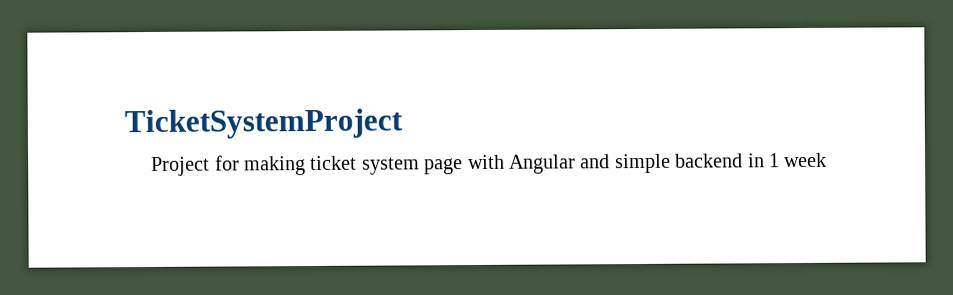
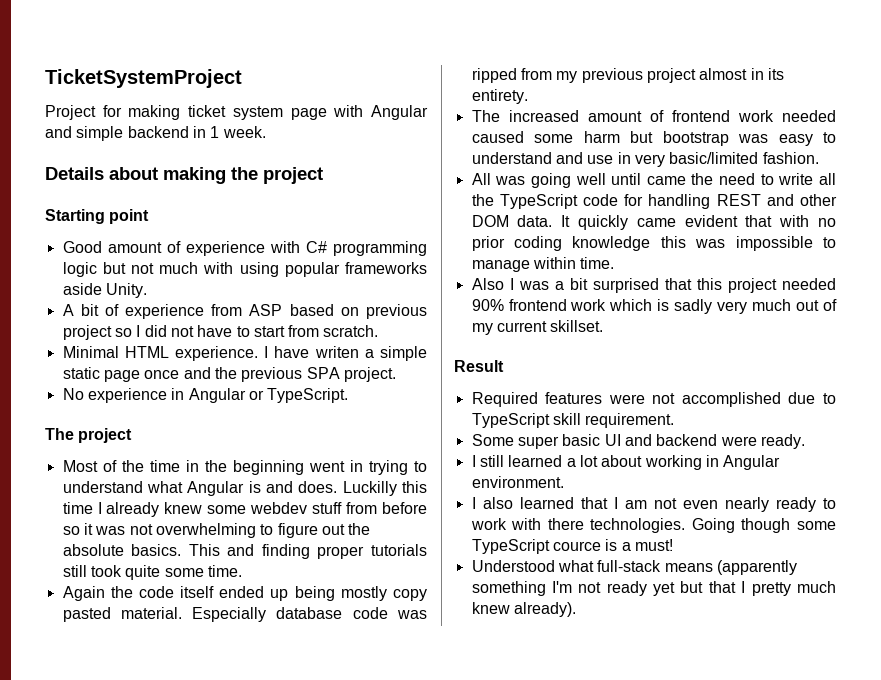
- Project for making ticket system page with Angular and simple backend in 1 week
+ Project for making ticket system page with Angular and simple backend in 1 week.
+ Details about making the project
+ Starting point
+ Good amount of experience with C# programming logic but not much with using popular frameworks aside Unity.
+ A bit of experience from ASP based on previous project so I did not have to start from scratch.
+ Minimal HTML experience. I have writen a simple static page once and the previous SPA project.
+ No experience in Angular or TypeScript.
+ The project
+ Most of the time in the beginning went in trying to understand what Angular is and does. Luckilly this time I already knew some webdev stuff from before so it was not overwhelming to figure out the absolute basics. This and finding proper tutorials still took quite some time.
+ Again the code itself ended up being mostly copy pasted material. Especially database code was ripped from my previous project almost in its entirety.
+ The increased amount of frontend work needed caused some harm but bootstrap was easy to understand and use in very basic/limited fashion.
+ All was going well until came the need to write all the TypeScript code for handling REST and other DOM data. It quickly came evident that with no prior coding knowledge this was impossible to manage within time.
+ Also I was a bit surprised that this project needed 90% frontend work which is sadly very much out of my current skillset.
+ Result
+ Required features were not accomplished due to TypeScript skill requirement.
+ Some super basic UI and backend were ready.
+ I still learned a lot about working in Angular environment.
+ I also learned that I am not even nearly ready to work with there technologies. Going though some TypeScript cource is a must!
+ Understood what full-stack means (apparently something I'm not ready yet but that I pretty much knew already).

